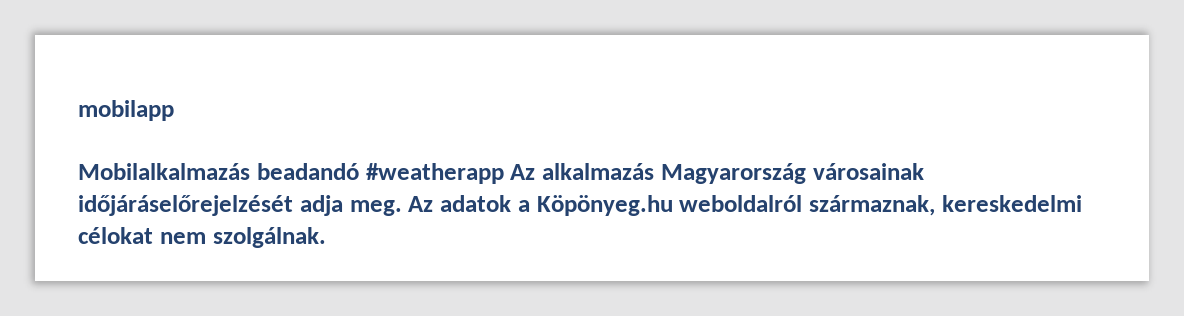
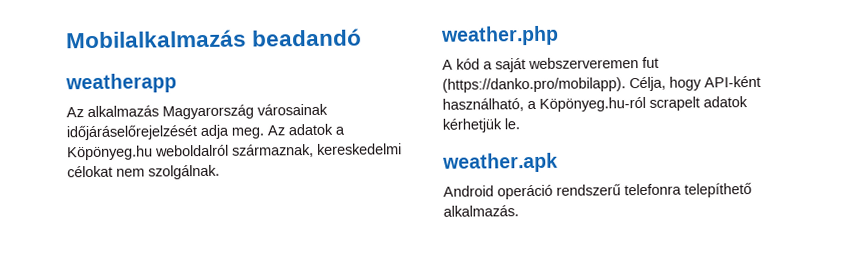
- mobilapp
- Mobilalkalmazás beadandó #weatherapp Az alkalmazás Magyarország városainak időjáráselőrejelzését adja meg.
+ Mobilalkalmazás beadandó
+ weatherapp
+ Az alkalmazás Magyarország városainak időjáráselőrejelzését adja meg.
+ weather.php
+ A kód a saját webszerveremen fut (https://danko.pro/mobilapp). Célja, hogy API-ként használható, a Köpönyeg.hu-ról scrapelt adatok kérhetjük le.
+ weather.apk
+ Android operáció rendszerű telefonra telepíthető alkalmazás.

